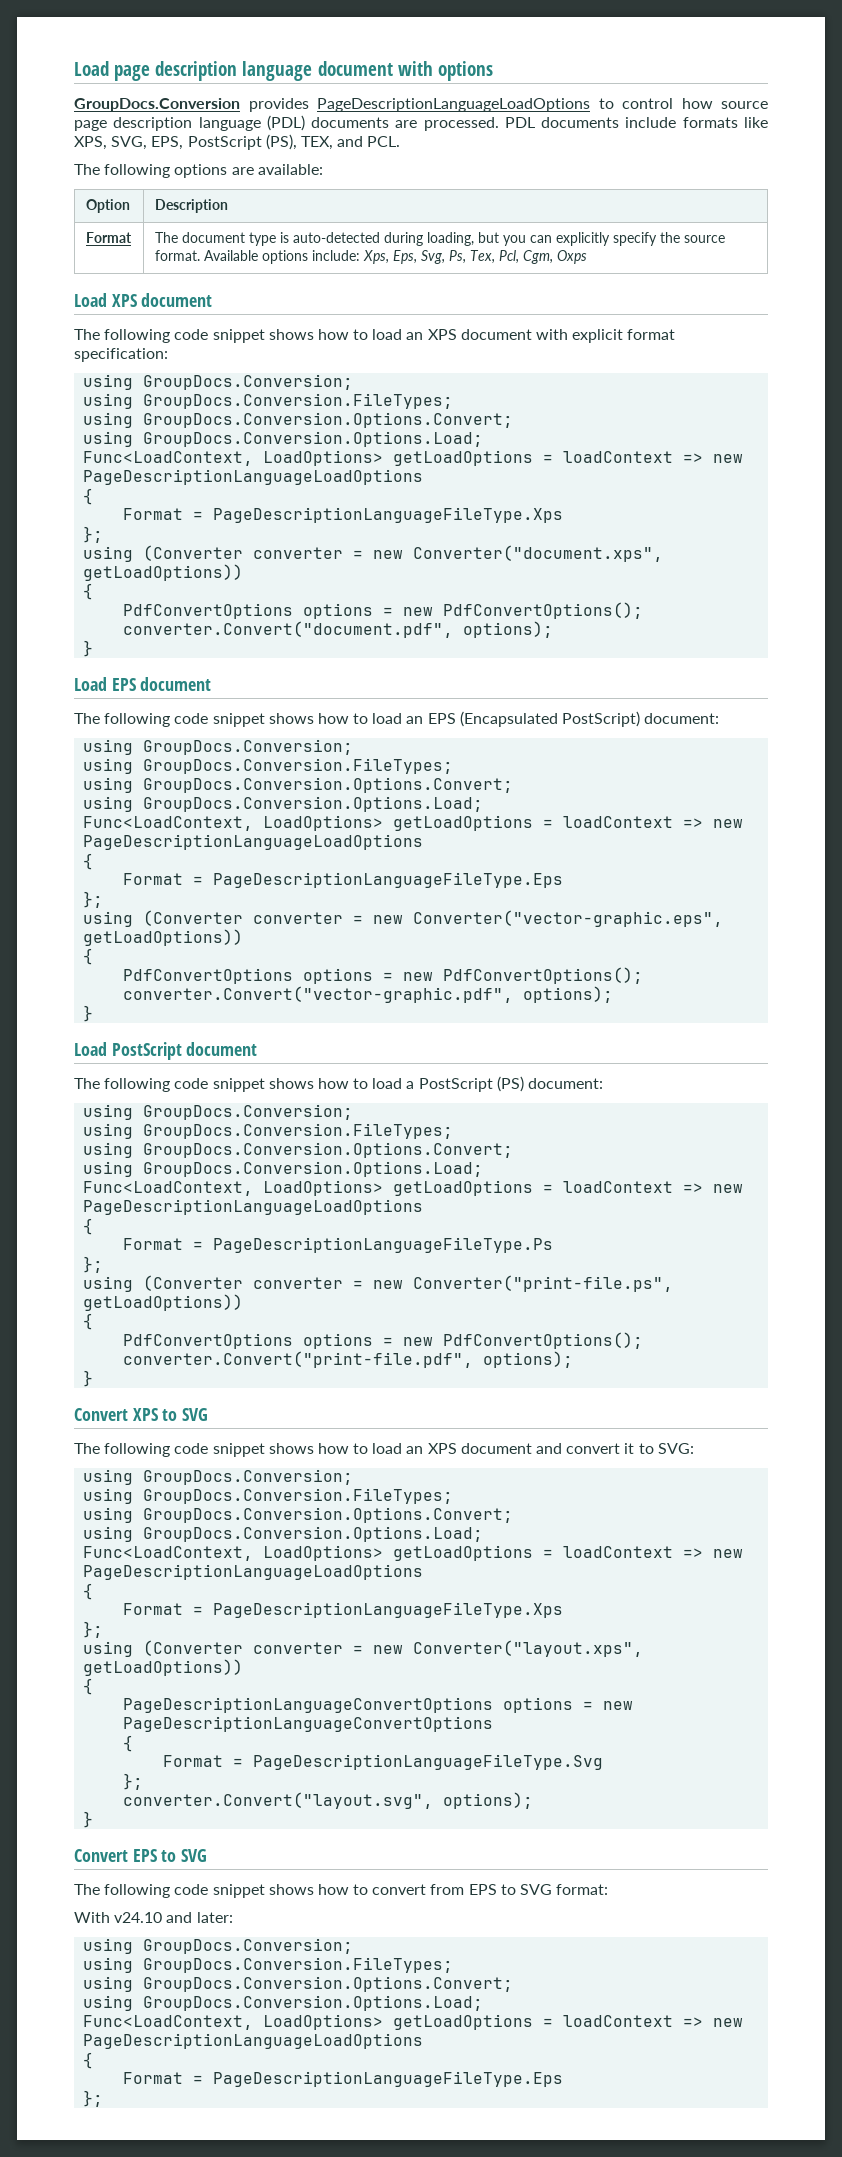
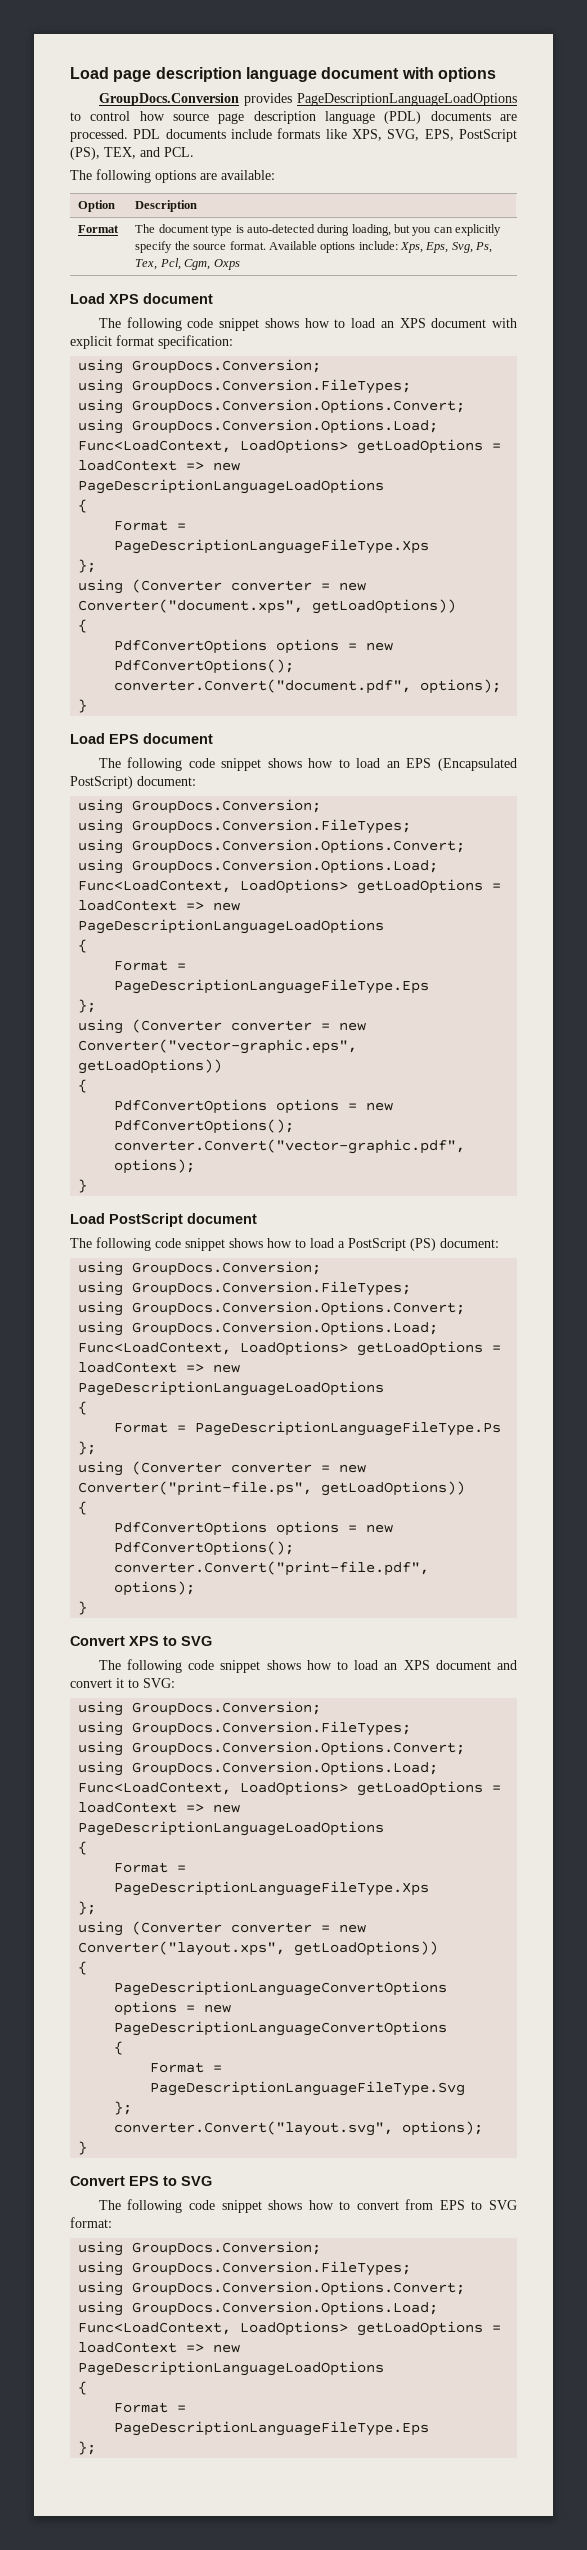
- With v24.10 and later:

